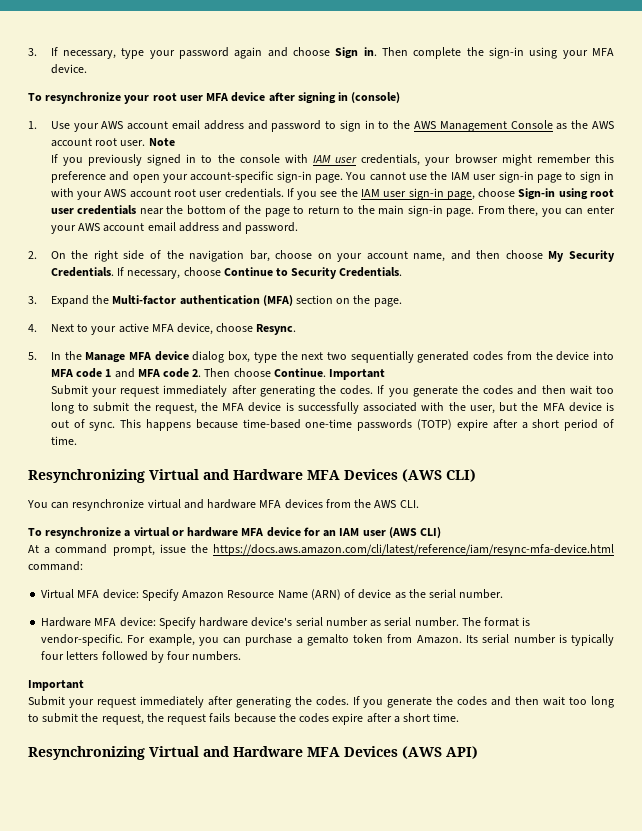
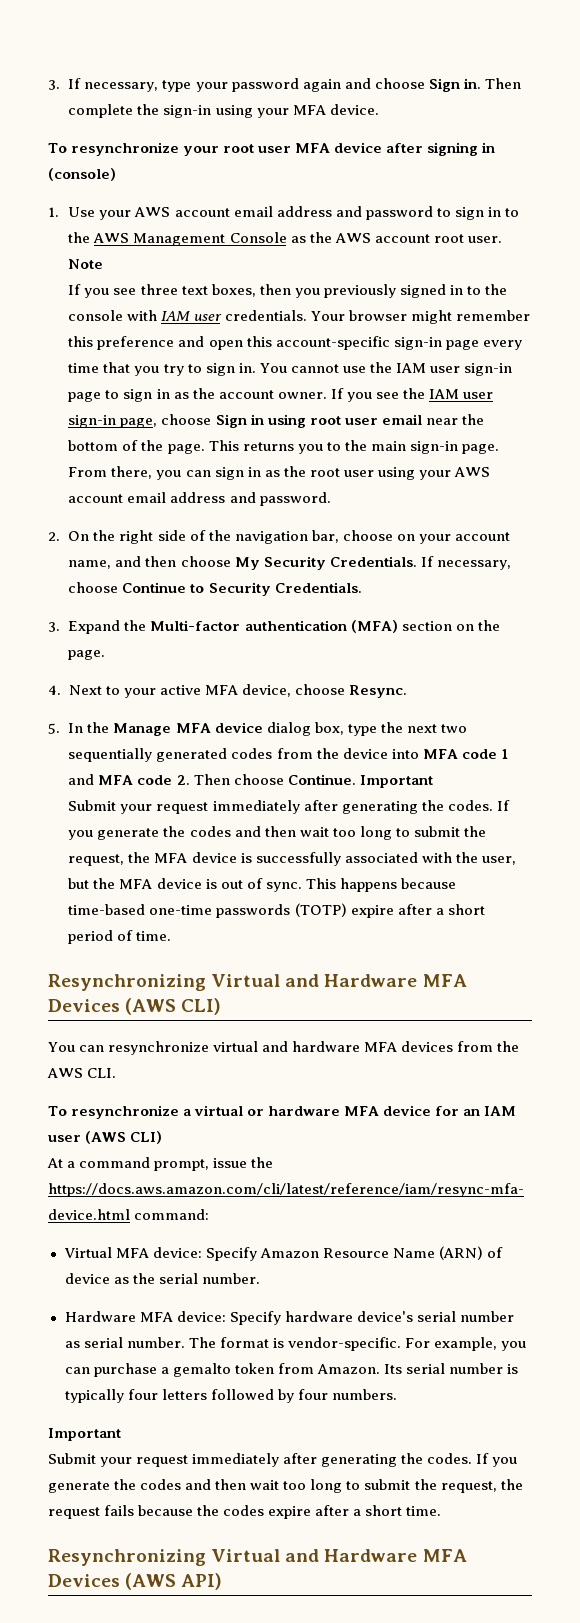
- If you previously signed in to the console with IAM user credentials, your browser might remember this preference and open your account-specific sign-in page.
+ If you see three text boxes, then you previously signed in to the console with IAM user credentials. Your browser might remember this preference and open this account-specific sign-in page every time that you try to sign in.
- You cannot use the IAM user sign-in page to sign in with your AWS account root user credentials.
+ You cannot use the IAM user sign-in page to sign in as the account owner.
- If you see the IAM user sign-in page, choose Sign-in using root user credentials near the bottom of the page to return to the main sign-in page.
+ If you see the IAM user sign-in page, choose Sign in using root user email near the bottom of the page. This returns you to the main sign-in page.
- From there, you can enter your AWS account email address and password.
+ From there, you can sign in as the root user using your AWS account email address and password.

